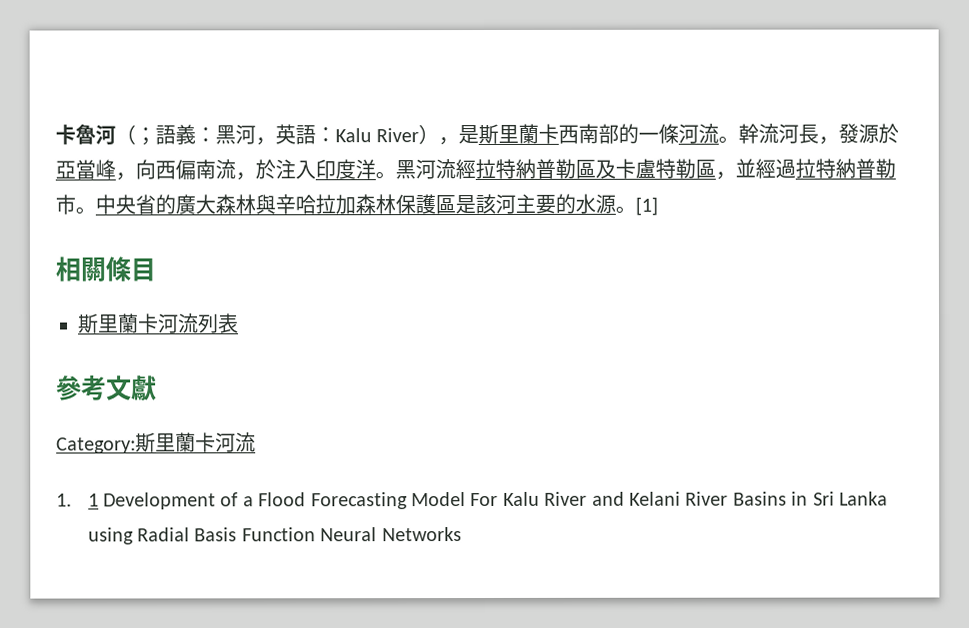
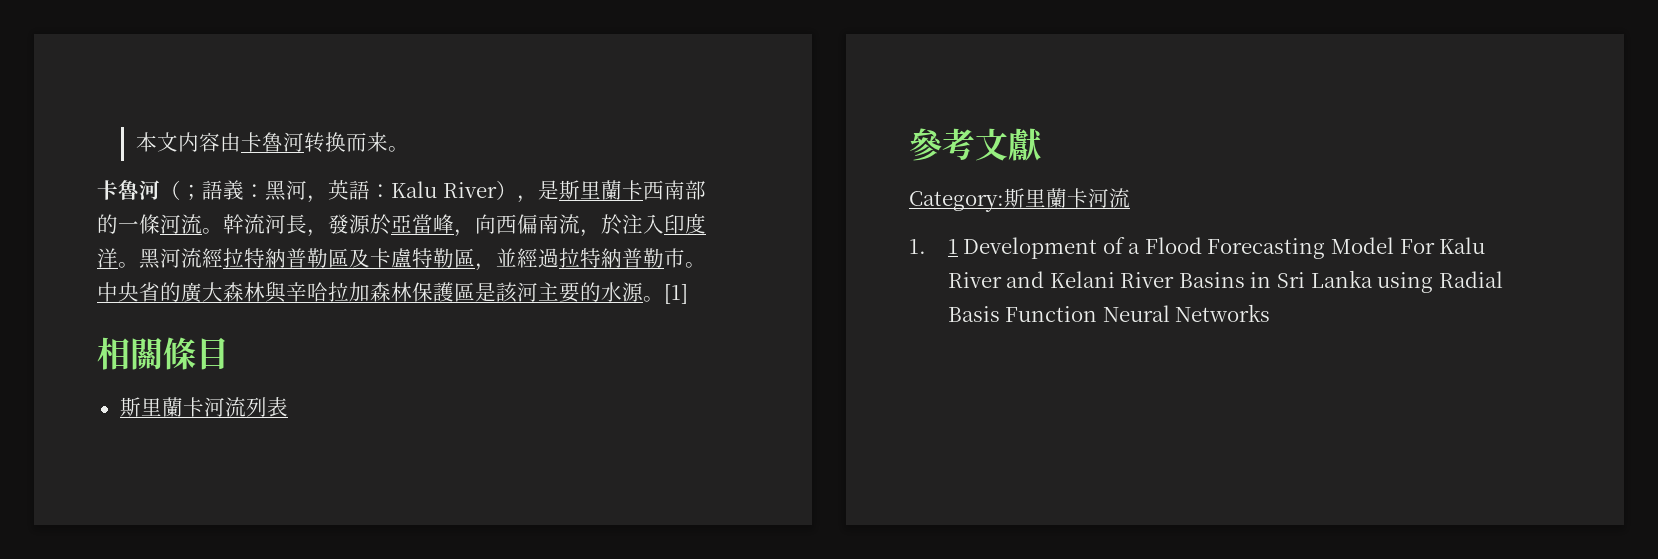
+ 本文内容由卡魯河转换而来。

